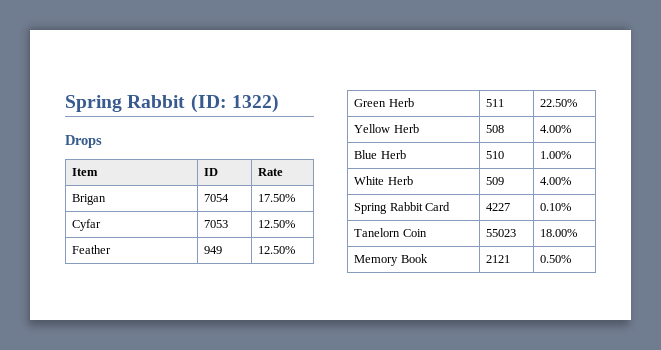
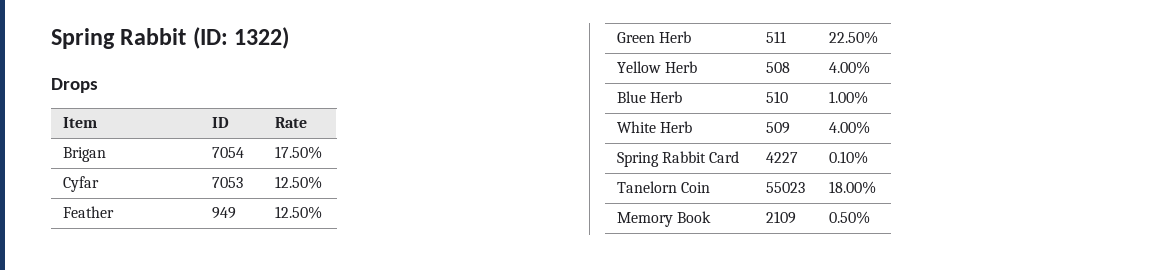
- Memory Book | 2121 | 0.50%
+ Memory Book | 2109 | 0.50%

